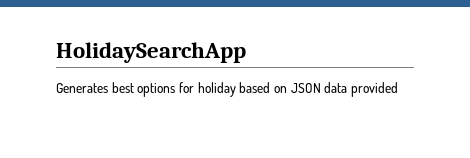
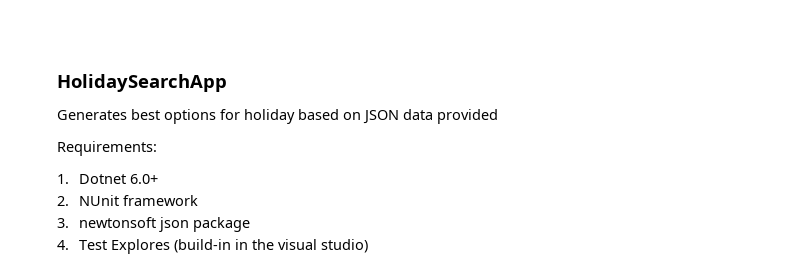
+ Requirements:
+ 1. Dotnet 6.0+
+ 2. NUnit framework
+ 3. newtonsoft json package
+ 4. Test Explores (build-in in the visual studio)

